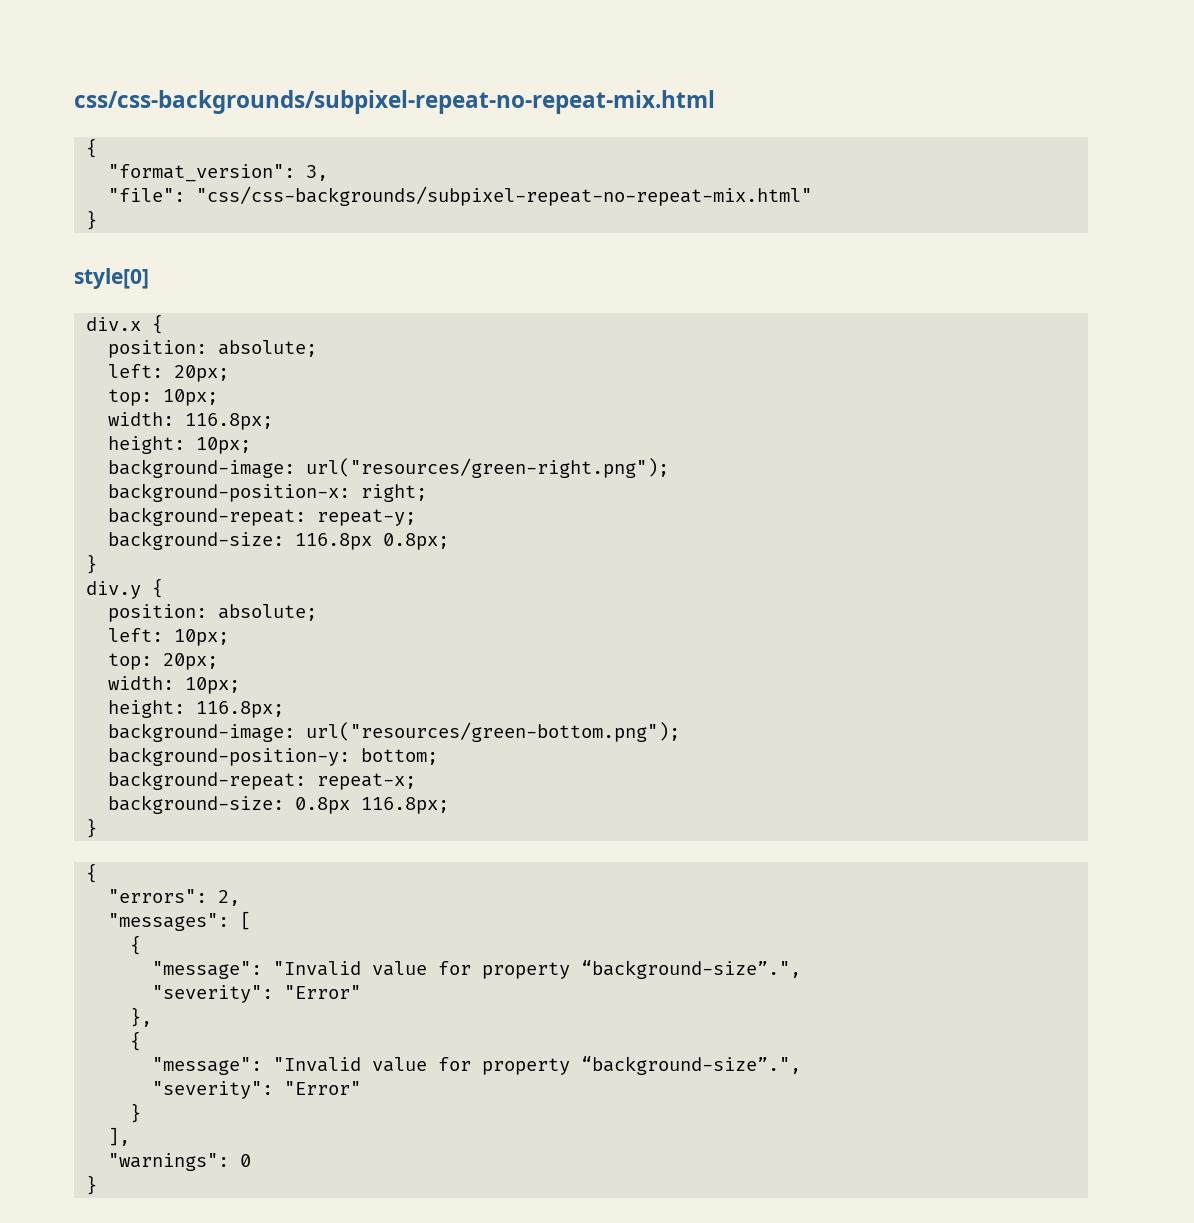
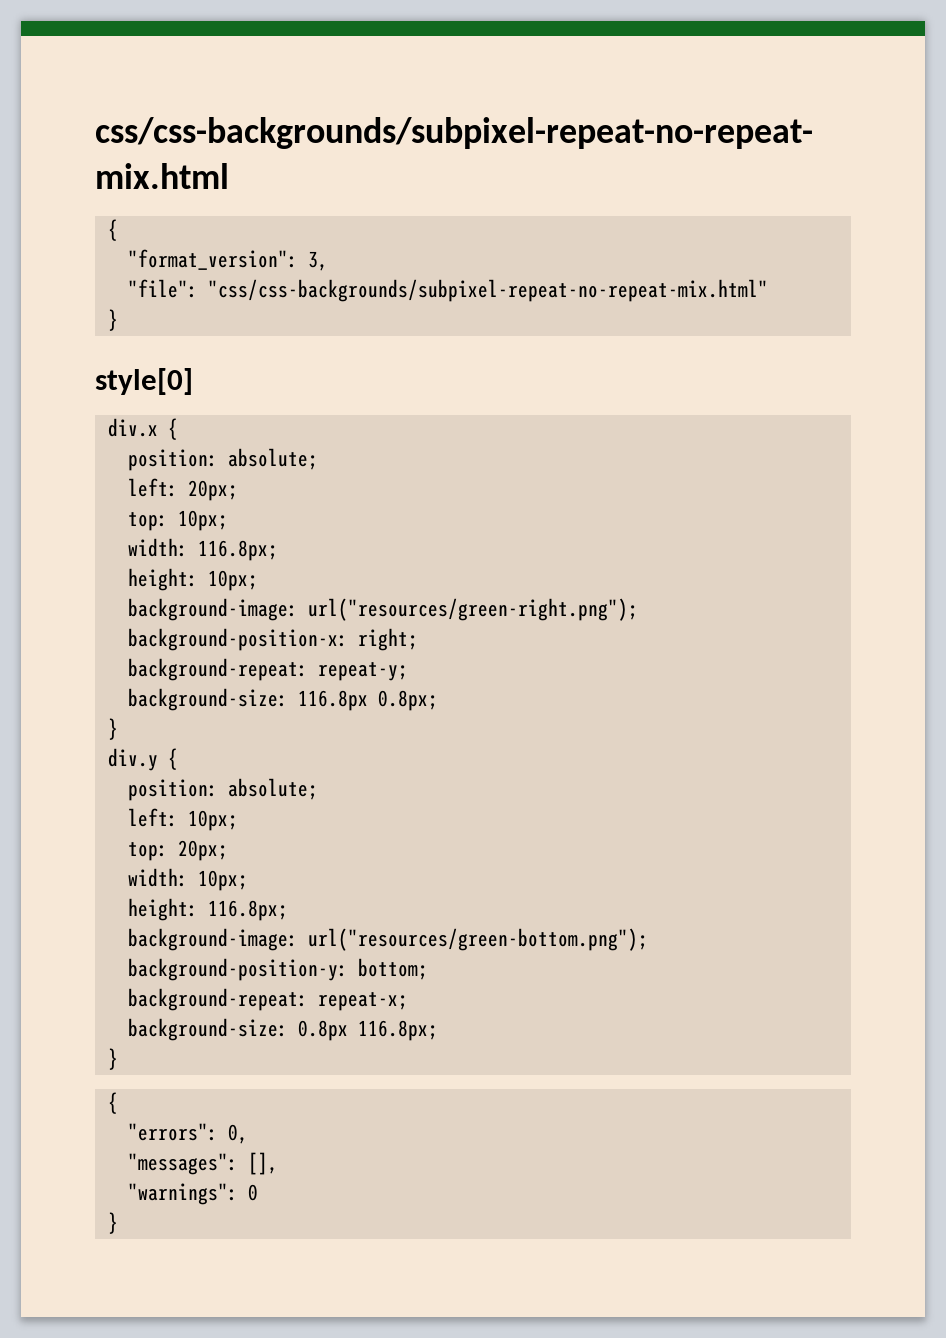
- "errors": 2,
+ "errors": 0,
- "messages": [
- {
- "message": "Invalid value for property “background-size”.",
- "severity": "Error"
- },
- {
- "message": "Invalid value for property “background-size”.",
- "severity": "Error"
- }
- ],
+ "messages": [],

